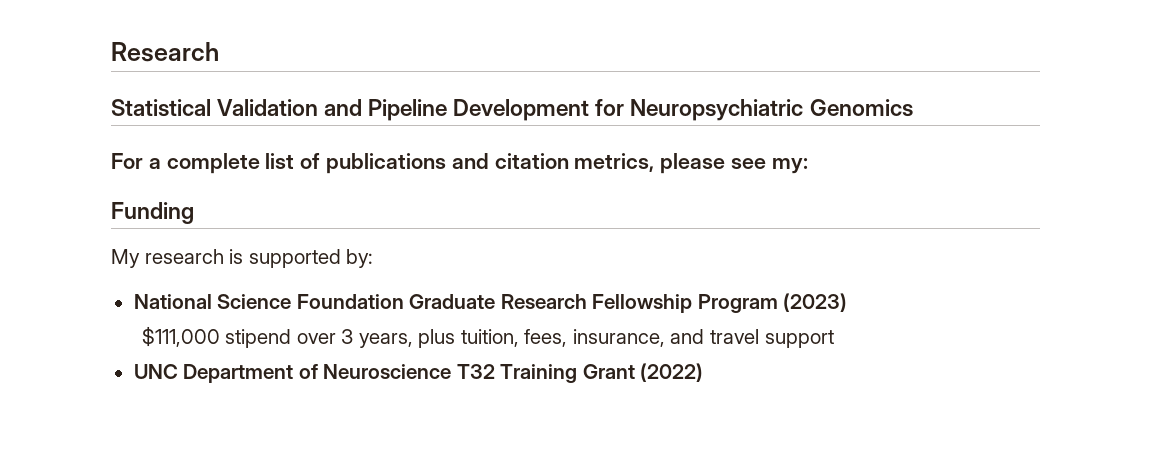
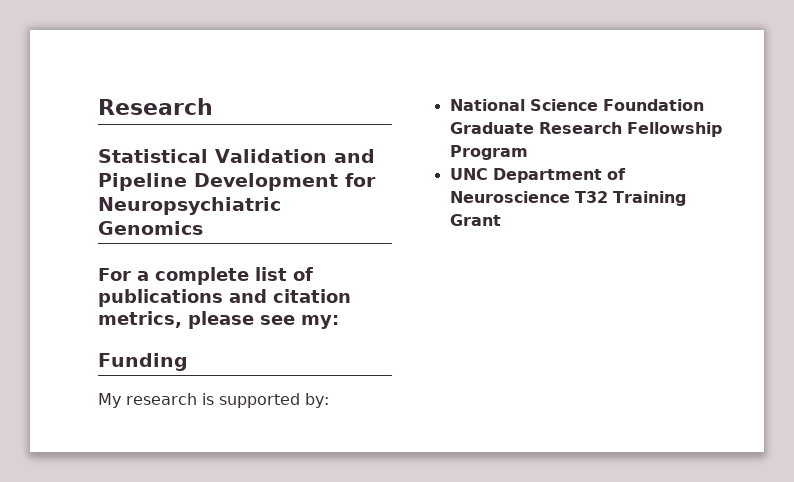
- National Science Foundation Graduate Research Fellowship Program (2023)
- $111,000 stipend over 3 years, plus tuition, fees, insurance, and travel support
+ National Science Foundation Graduate Research Fellowship Program
- UNC Department of Neuroscience T32 Training Grant (2022)
+ UNC Department of Neuroscience T32 Training Grant

